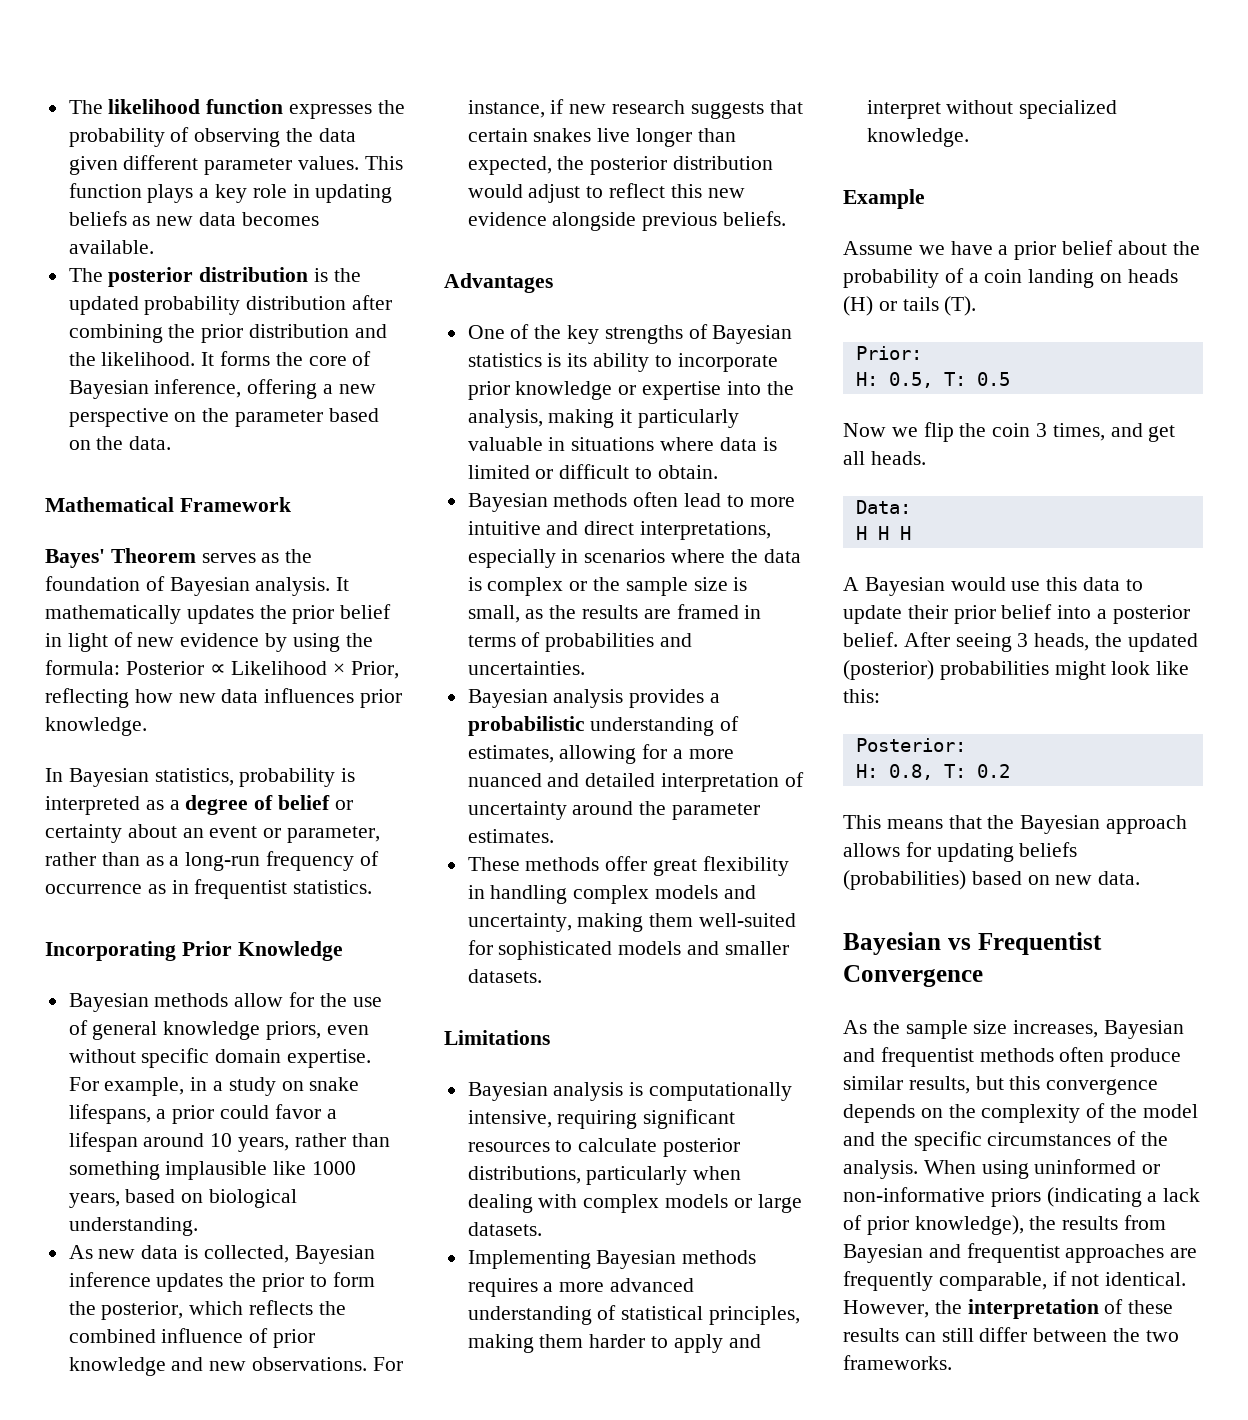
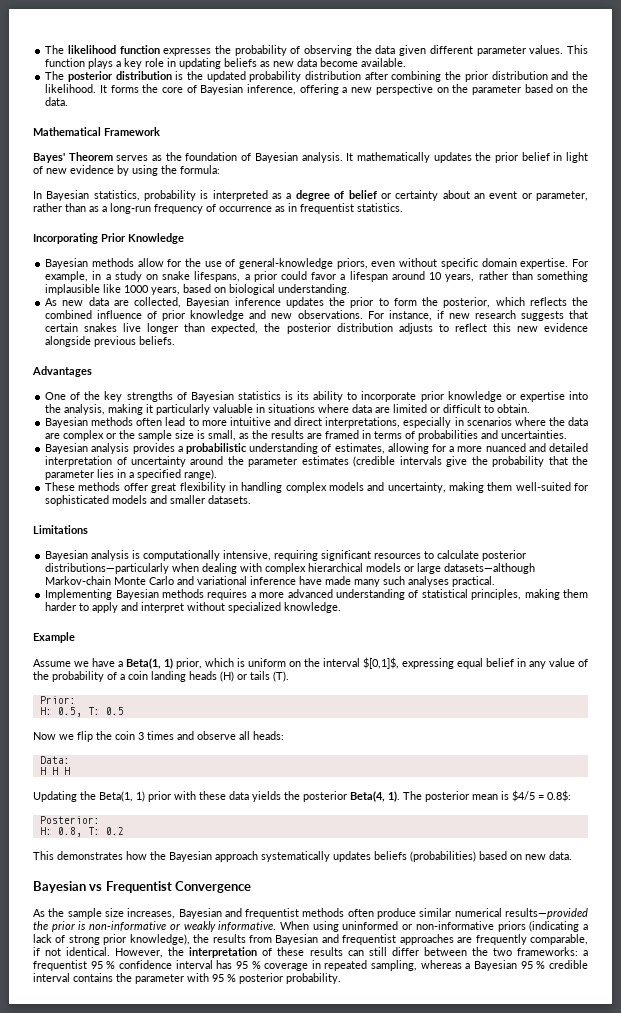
- This function plays a key role in updating beliefs as new data becomes available.
+ This function plays a key role in updating beliefs as new data become available.
- It mathematically updates the prior belief in light of new evidence by using the formula: Posterior ∝ Likelihood × Prior, reflecting how new data influences prior knowledge.
+ It mathematically updates the prior belief in light of new evidence by using the formula:
- Bayesian methods allow for the use of general knowledge priors, even without specific domain expertise.
+ Bayesian methods allow for the use of general-knowledge priors, even without specific domain expertise.
- As new data is collected, Bayesian inference updates the prior to form the posterior, which reflects the combined influence of prior knowledge and new observations.
+ As new data are collected, Bayesian inference updates the prior to form the posterior, which reflects the combined influence of prior knowledge and new observations.
- For instance, if new research suggests that certain snakes live longer than expected, the posterior distribution would adjust to reflect this new evidence alongside previous beliefs.
+ For instance, if new research suggests that certain snakes live longer than expected, the posterior distribution adjusts to reflect this new evidence alongside previous beliefs.
- One of the key strengths of Bayesian statistics is its ability to incorporate prior knowledge or expertise into the analysis, making it particularly valuable in situations where data is limited or difficult to obtain.
+ One of the key strengths of Bayesian statistics is its ability to incorporate prior knowledge or expertise into the analysis, making it particularly valuable in situations where data are limited or difficult to obtain.
- Bayesian methods often lead to more intuitive and direct interpretations, especially in scenarios where the data is complex or the sample size is small, as the results are framed in terms of probabilities and uncertainties.
+ Bayesian methods often lead to more intuitive and direct interpretations, especially in scenarios where the data are complex or the sample size is small, as the results are framed in terms of probabilities and uncertainties.
- Bayesian analysis provides a probabilistic understanding of estimates, allowing for a more nuanced and detailed interpretation of uncertainty around the parameter estimates.
+ Bayesian analysis provides a probabilistic understanding of estimates, allowing for a more nuanced and detailed interpretation of uncertainty around the parameter estimates (credible intervals give the probability that the parameter lies in a specified range).
- Bayesian analysis is computationally intensive, requiring significant resources to calculate posterior distributions, particularly when dealing with complex models or large datasets.
+ Bayesian analysis is computationally intensive, requiring significant resources to calculate posterior distributions—particularly when dealing with complex hierarchical models or large datasets—although Markov-chain Monte Carlo and variational inference have made many such analyses practical.
- Assume we have a prior belief about the probability of a coin landing on heads (H) or tails (T).
+ Assume we have a Beta(1, 1) prior, which is uniform on the interval $[0,1]$, expressing equal belief in any value of the probability of a coin landing heads (H) or tails (T).
- Now we flip the coin 3 times, and get all heads.
+ Now we flip the coin 3 times and observe all heads:
- A Bayesian would use this data to update their prior belief into a posterior belief. After seeing 3 heads, the updated (posterior) probabilities might look like this:
+ Updating the Beta(1, 1) prior with these data yields the posterior Beta(4, 1). The posterior mean is $4/5 = 0.8$:
- This means that the Bayesian approach allows for updating beliefs (probabilities) based on new data.
+ This demonstrates how the Bayesian approach systematically updates beliefs (probabilities) based on new data.
- As the sample size increases, Bayesian and frequentist methods often produce similar results, but this convergence depends on the complexity of the model and the specific circumstances of the analysis.
+ As the sample size increases, Bayesian and frequentist methods often produce similar numerical results—provided the prior is non-informative or weakly informative.
- When using uninformed or non-informative priors (indicating a lack of prior knowledge), the results from Bayesian and frequentist approaches are frequently comparable, if not identical.
+ When using uninformed or non-informative priors (indicating a lack of strong prior knowledge), the results from Bayesian and frequentist approaches are frequently comparable, if not identical.
- However, the interpretation of these results can still differ between the two frameworks.
+ However, the interpretation of these results can still differ between the two frameworks: a frequentist 95 % confidence interval has 95 % coverage in repeated sampling, whereas a Bayesian 95 % credible interval contains the parameter with 95 % posterior probability.

